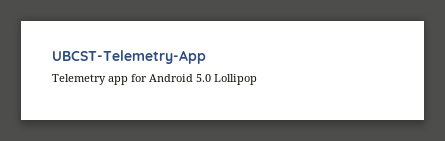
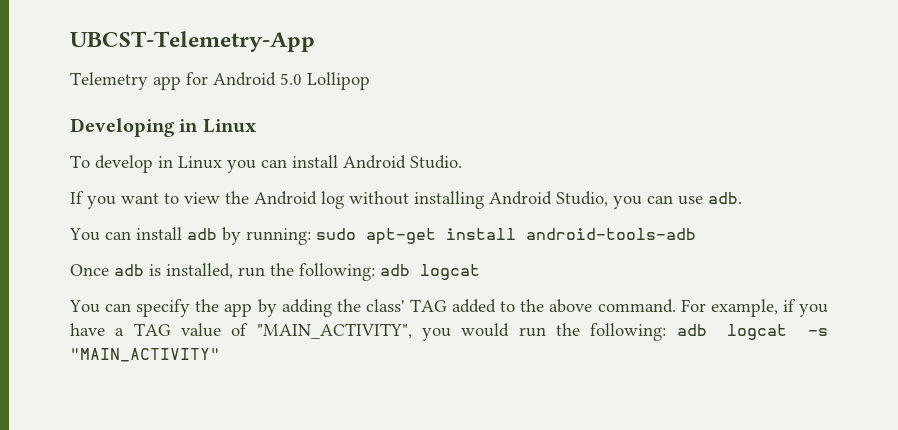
+ Developing in Linux
+ To develop in Linux you can install Android Studio.
+ If you want to view the Android log without installing Android Studio, you can use adb.
+ You can install adb by running: sudo apt-get install android-tools-adb
+ Once adb is installed, run the following: adb logcat
+ You can specify the app by adding the class' TAG added to the above command. For example, if you have a TAG value of "MAIN_ACTIVITY", you would run the following: adb logcat -s "MAIN_ACTIVITY"

